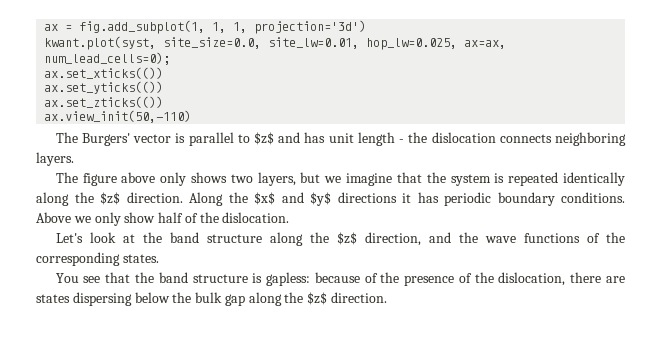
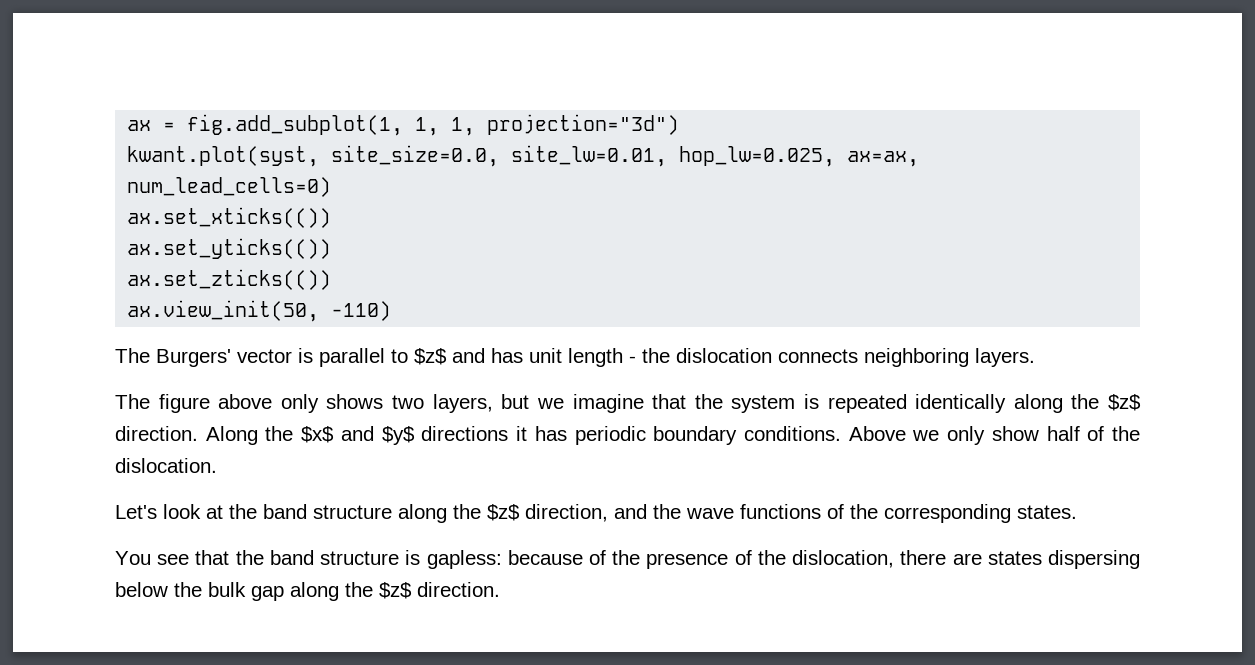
- ax = fig.add_subplot(1, 1, 1, projection='3d')
+ ax = fig.add_subplot(1, 1, 1, projection="3d")
- kwant.plot(syst, site_size=0.0, site_lw=0.01, hop_lw=0.025, ax=ax, num_lead_cells=0);
+ kwant.plot(syst, site_size=0.0, site_lw=0.01, hop_lw=0.025, ax=ax, num_lead_cells=0)
- ax.view_init(50,-110)
+ ax.view_init(50, -110)

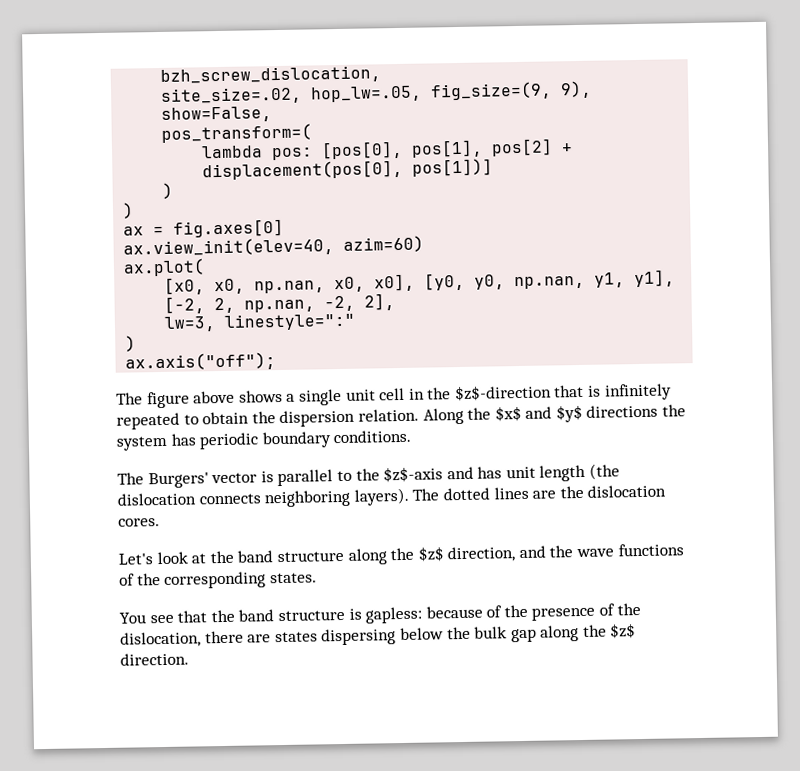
- ax = fig.add_subplot(1, 1, 1, projection="3d")
- kwant.plot(syst, site_size=0.0, site_lw=0.01, hop_lw=0.025, ax=ax, num_lead_cells=0)
- ax.set_xticks(())
- ax.set_yticks(())
- ax.set_zticks(())
- ax.view_init(50, -110)
+ bzh_screw_dislocation,
+ site_size=.02, hop_lw=.05, fig_size=(9, 9), show=False,
+ pos_transform=(
+ lambda pos: [pos[0], pos[1], pos[2] + displacement(pos[0], pos[1])]
+ )
+ )
+ ax = fig.axes[0]
+ ax.view_init(elev=40, azim=60)
+ ax.plot(
+ [x0, x0, np.nan, x0, x0], [y0, y0, np.nan, y1, y1], [-2, 2, np.nan, -2, 2],
+ lw=3, linestyle=":"
+ )
+ ax.axis("off");
+ The figure above shows a single unit cell in the $z$-direction that is infinitely repeated to obtain the dispersion relation. Along the $x$ and $y$ directions the system has periodic boundary conditions.
- The Burgers' vector is parallel to $z$ and has unit length - the dislocation connects neighboring layers.
- The figure above only shows two layers, but we imagine that the system is repeated identically along the $z$ direction. Along the $x$ and $y$ directions it has periodic boundary conditions. Above we only show half of the dislocation.
+ The Burgers' vector is parallel to the $z$-axis and has unit length (the dislocation connects neighboring layers). The dotted lines are the dislocation cores.

